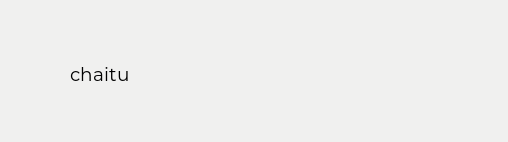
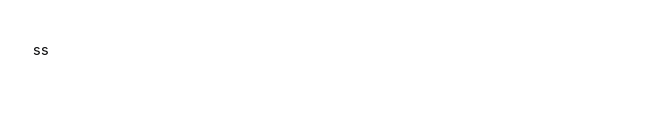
- chaitu
+ ss

